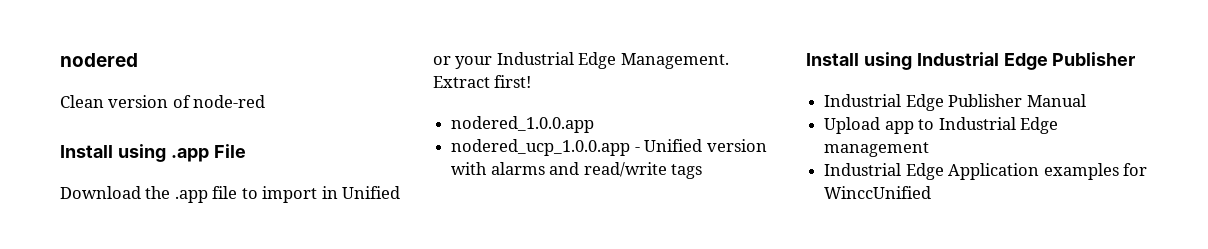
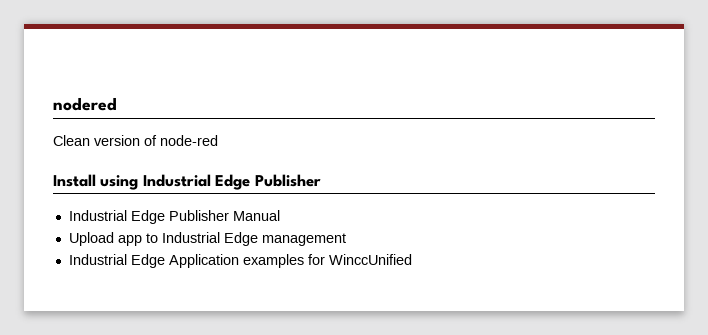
- Install using .app File
- Download the .app file to import in Unified or your Industrial Edge Management. Extract first!
- nodered_1.0.0.app
- nodered_ucp_1.0.0.app - Unified version with alarms and read/write tags

